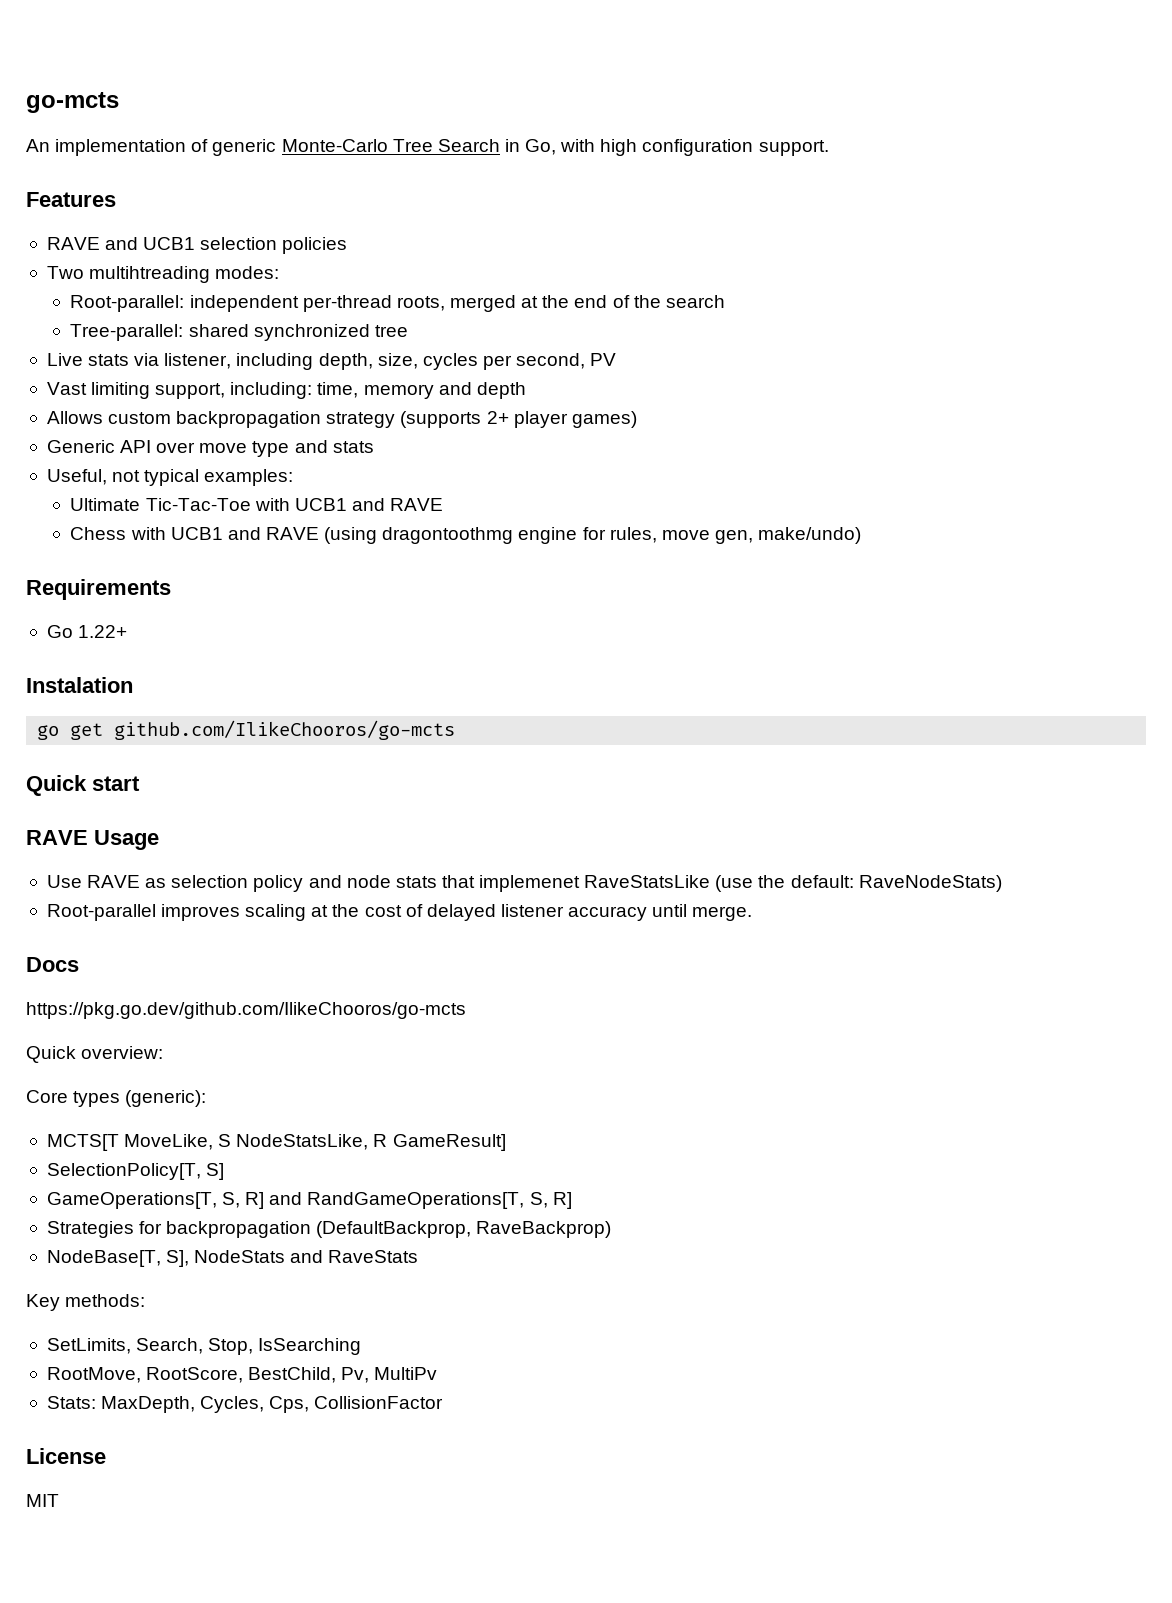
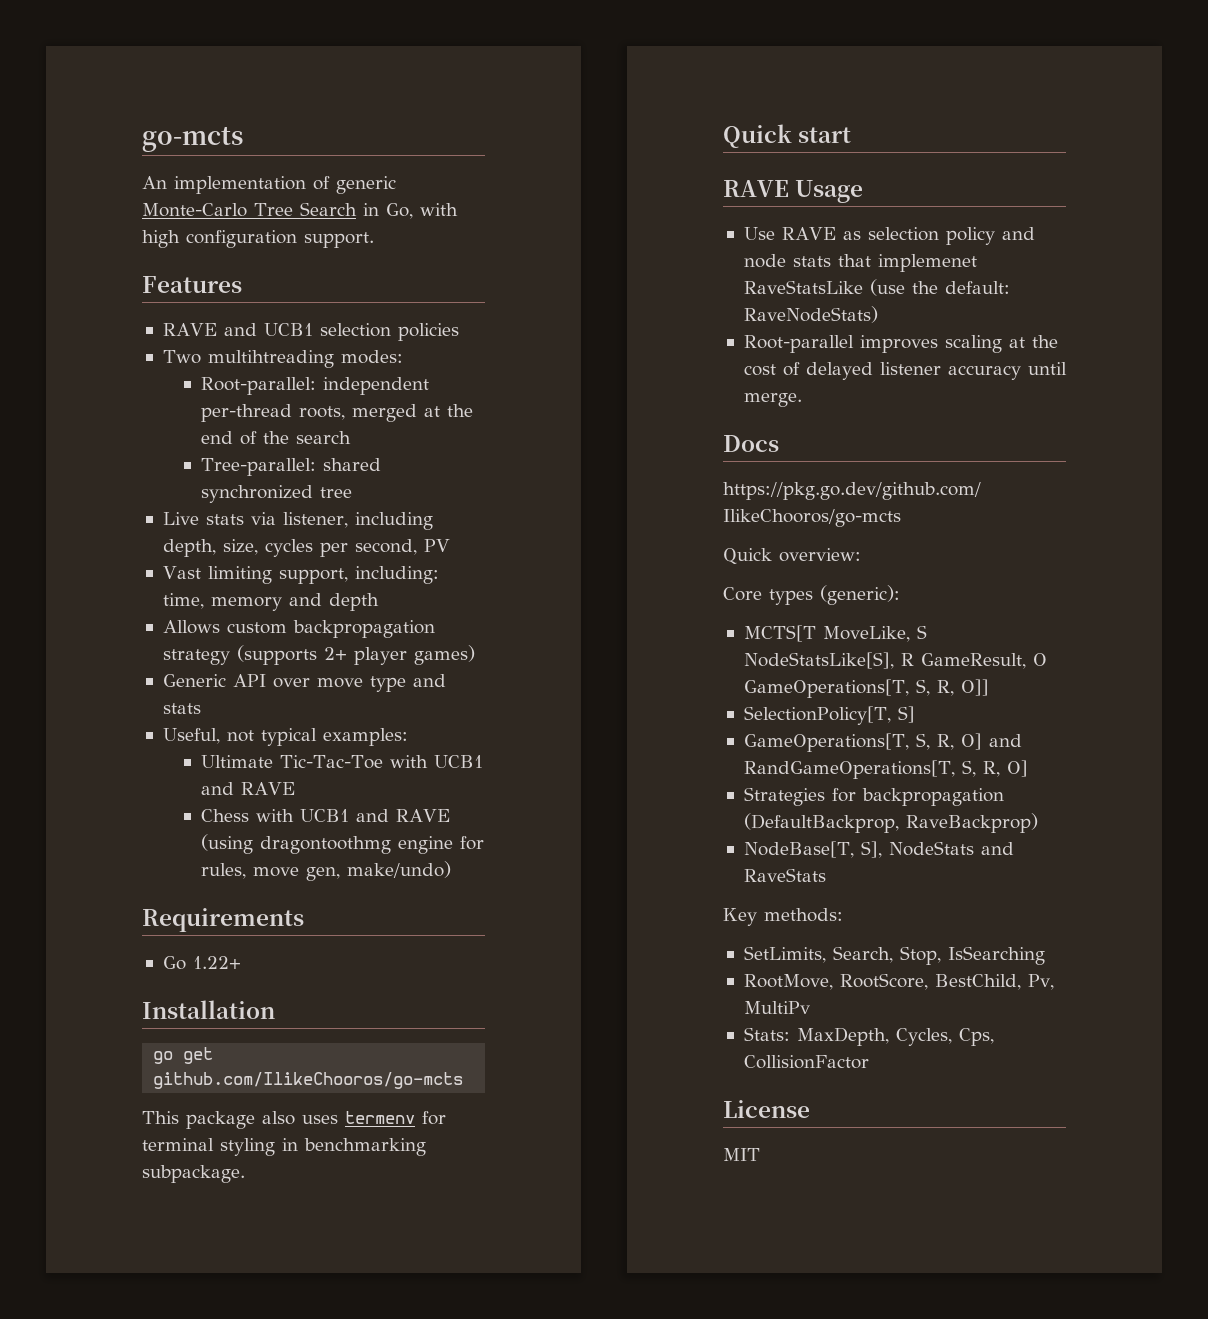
- Instalation
+ Installation
+ This package also uses termenv for terminal styling in benchmarking subpackage.
- MCTS[T MoveLike, S NodeStatsLike, R GameResult]
+ MCTS[T MoveLike, S NodeStatsLike[S], R GameResult, O GameOperations[T, S, R, O]]
- GameOperations[T, S, R] and RandGameOperations[T, S, R]
+ GameOperations[T, S, R, O] and RandGameOperations[T, S, R, O]

